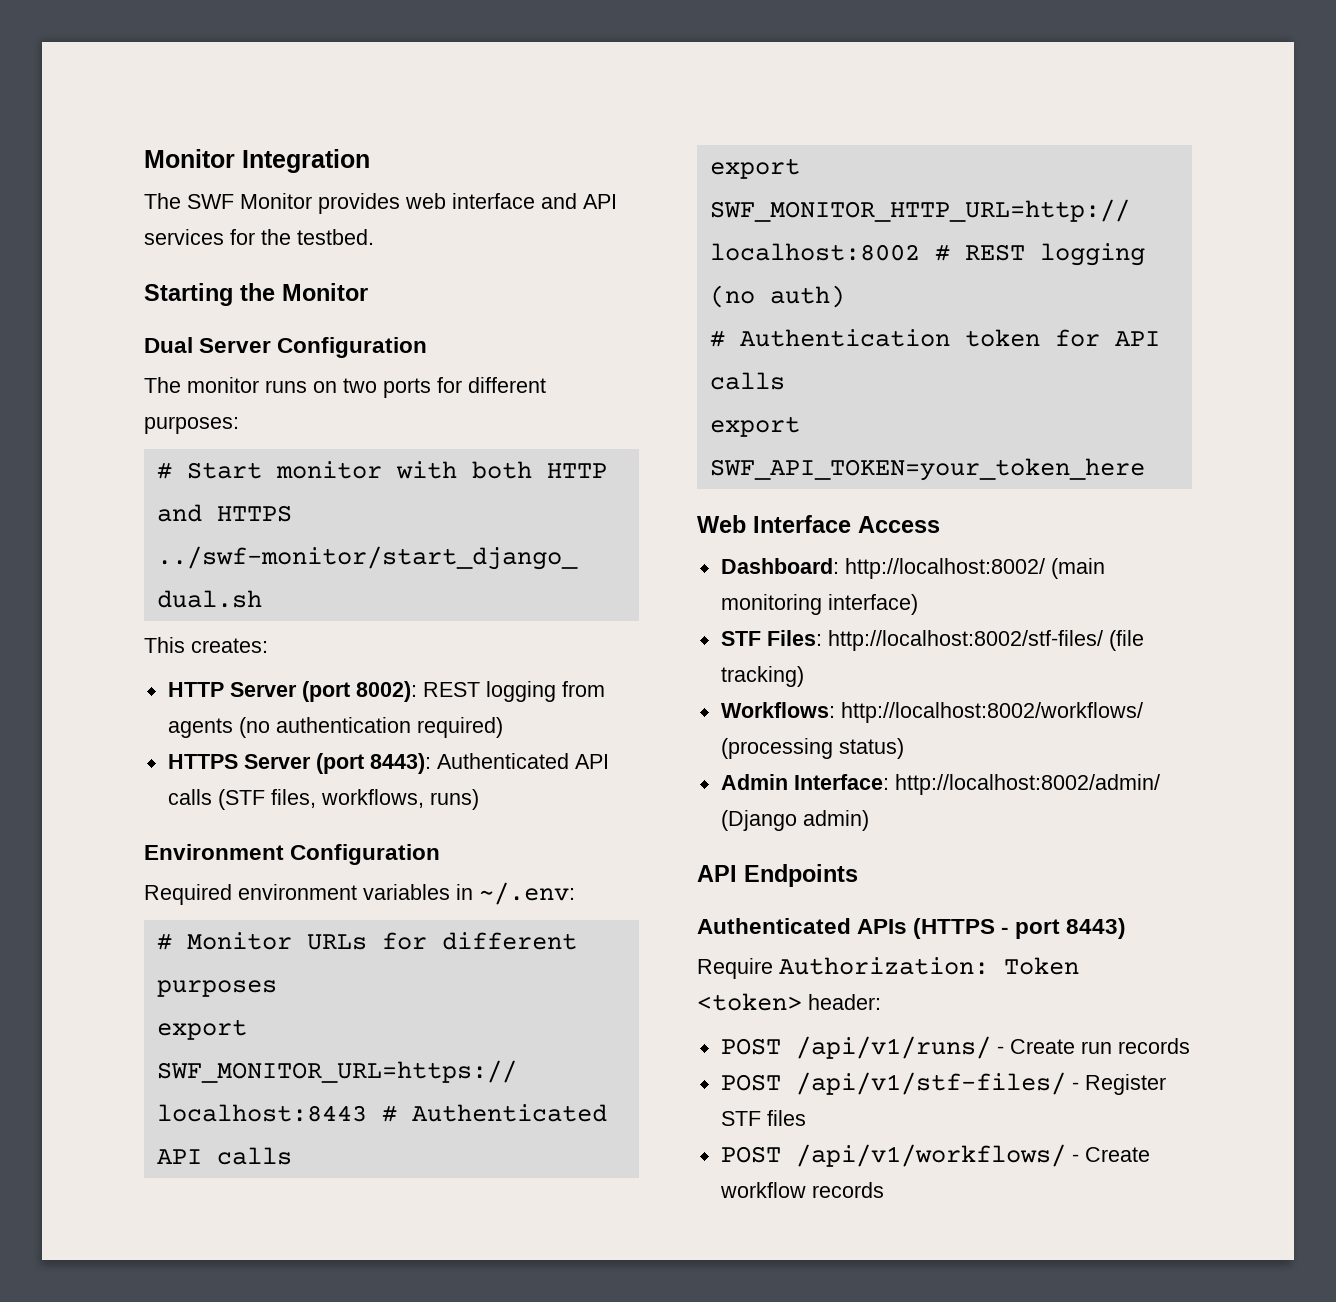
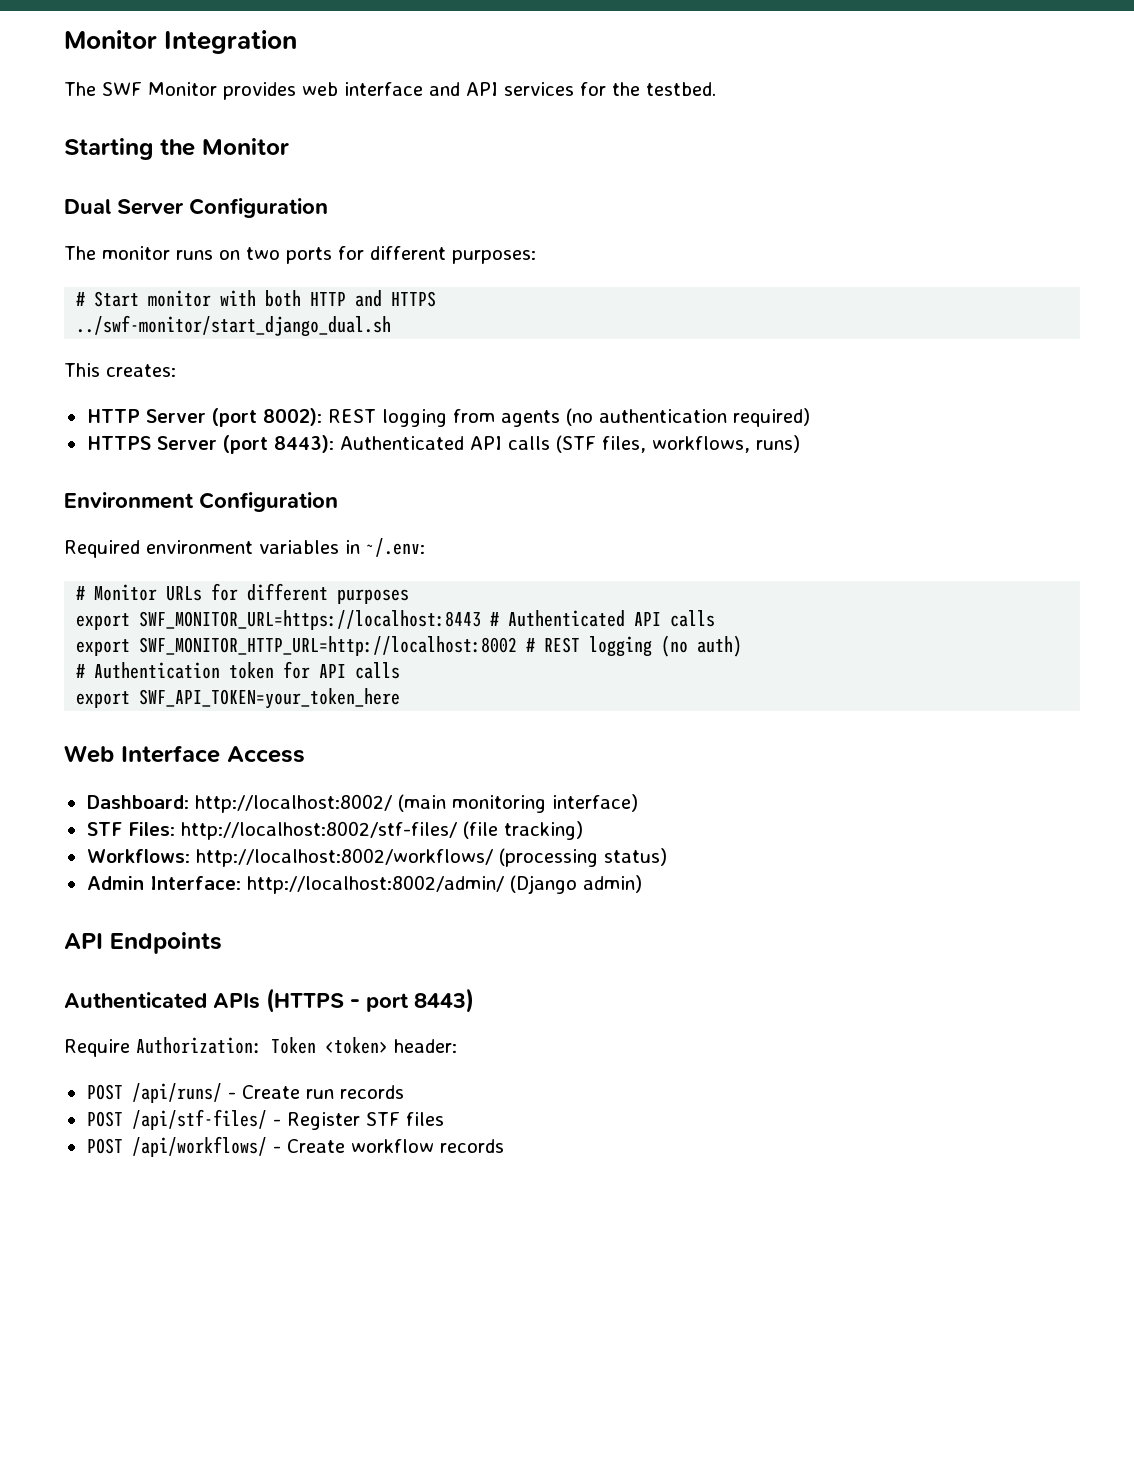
- POST /api/v1/runs/ - Create run records
+ POST /api/runs/ - Create run records
- POST /api/v1/stf-files/ - Register STF files
+ POST /api/stf-files/ - Register STF files
- POST /api/v1/workflows/ - Create workflow records
+ POST /api/workflows/ - Create workflow records

